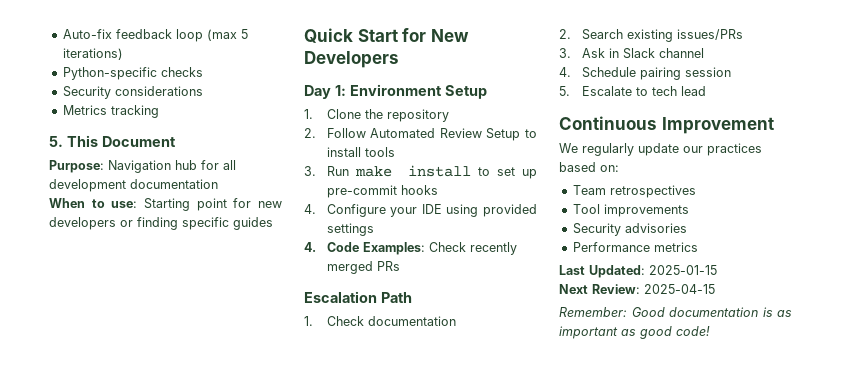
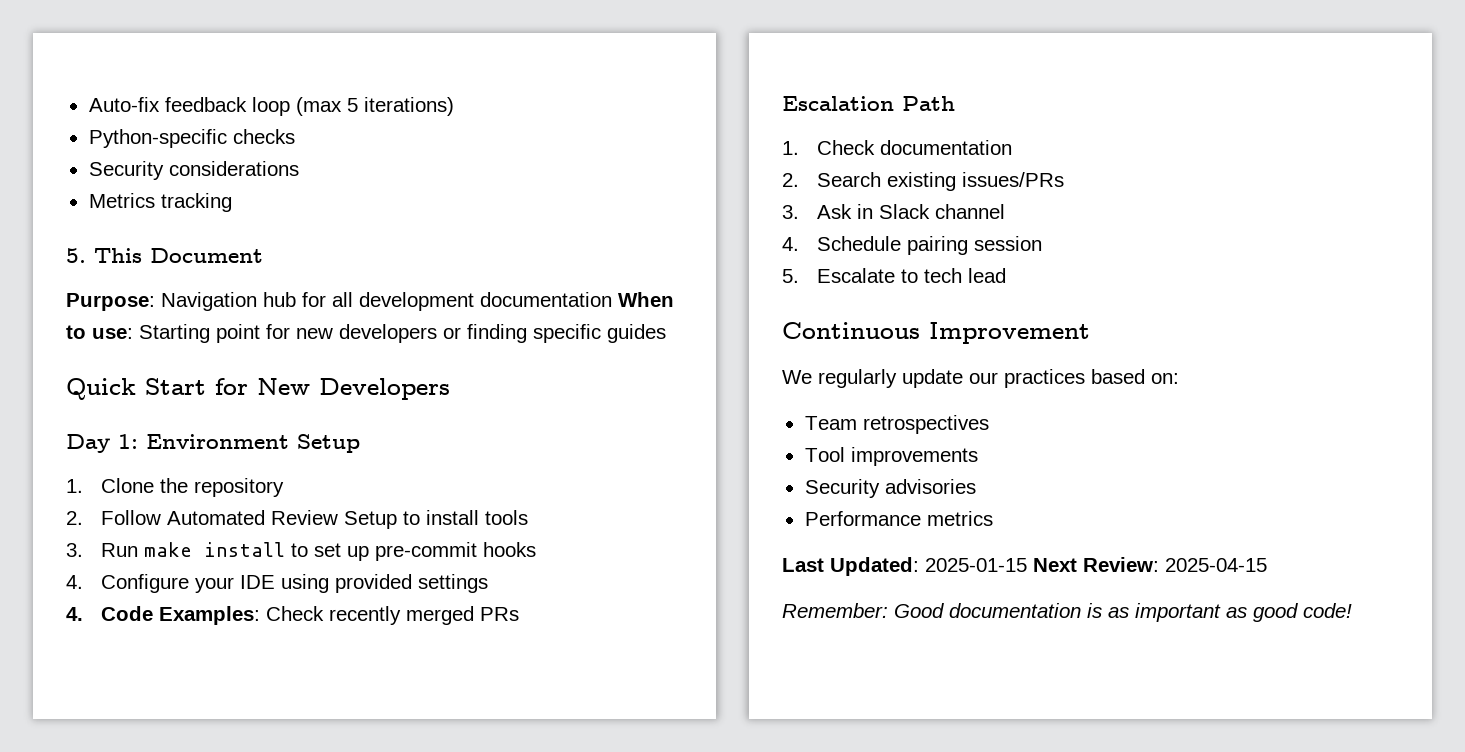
- Purpose: Navigation hub for all development documentation
- When to use: Starting point for new developers or finding specific guides
+ Purpose: Navigation hub for all development documentation When to use: Starting point for new developers or finding specific guides
- Last Updated: 2025-01-15
- Next Review: 2025-04-15
+ Last Updated: 2025-01-15 Next Review: 2025-04-15

